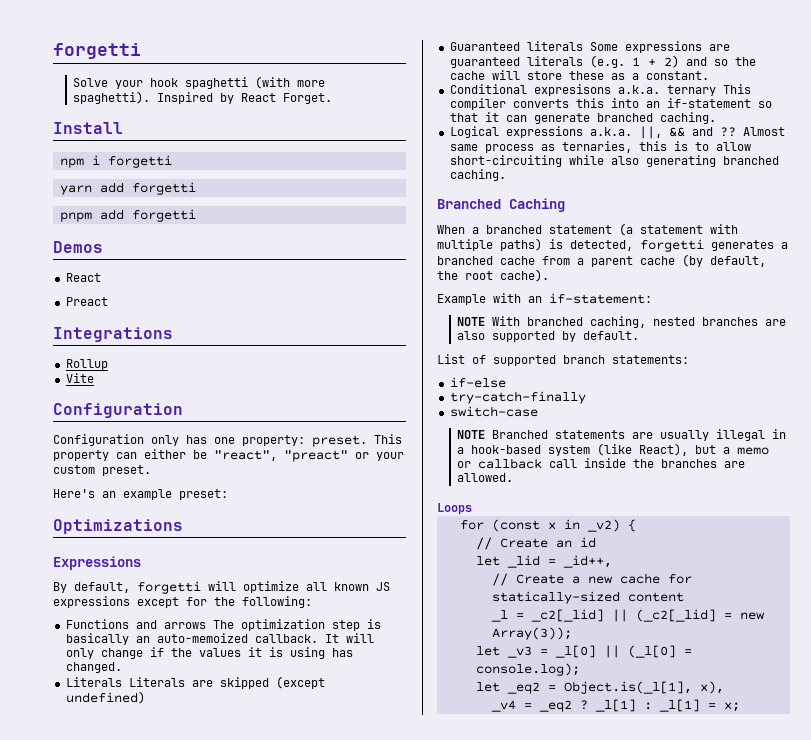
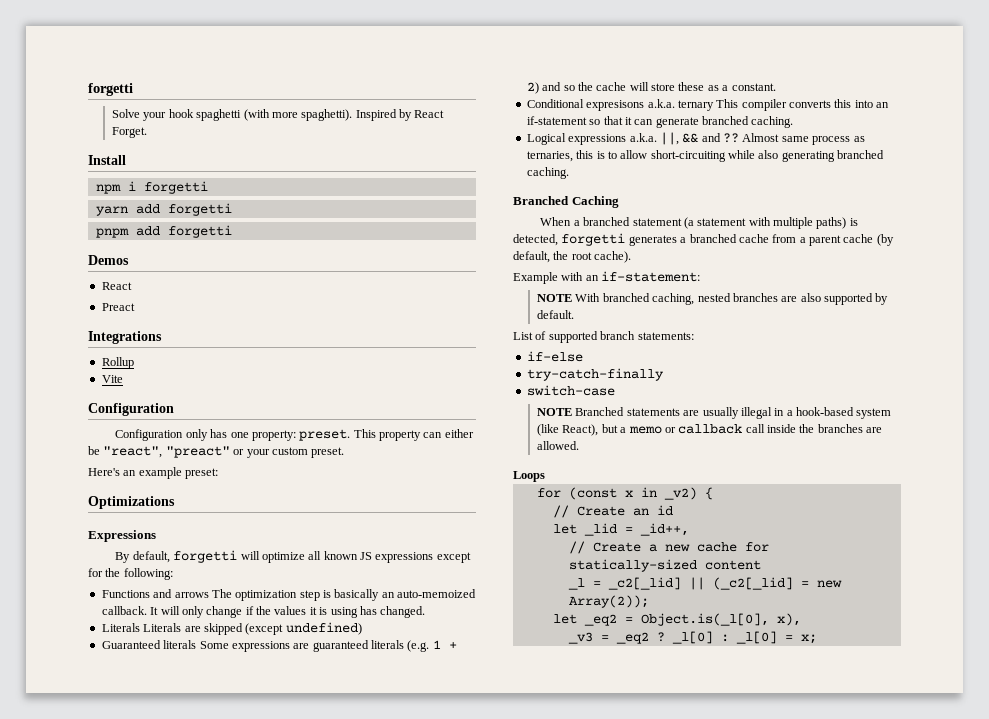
- _l = _c2[_lid] || (_c2[_lid] = new Array(3));
- let _v3 = _l[0] || (_l[0] = console.log);
+ _l = _c2[_lid] || (_c2[_lid] = new Array(2));
- let _eq2 = Object.is(_l[1], x),
+ let _eq2 = Object.is(_l[0], x),
- _v4 = _eq2 ?
+ _v3 = _eq2 ?
- _l[1] : _l[1] = x;
+ _l[0] : _l[0] = x;

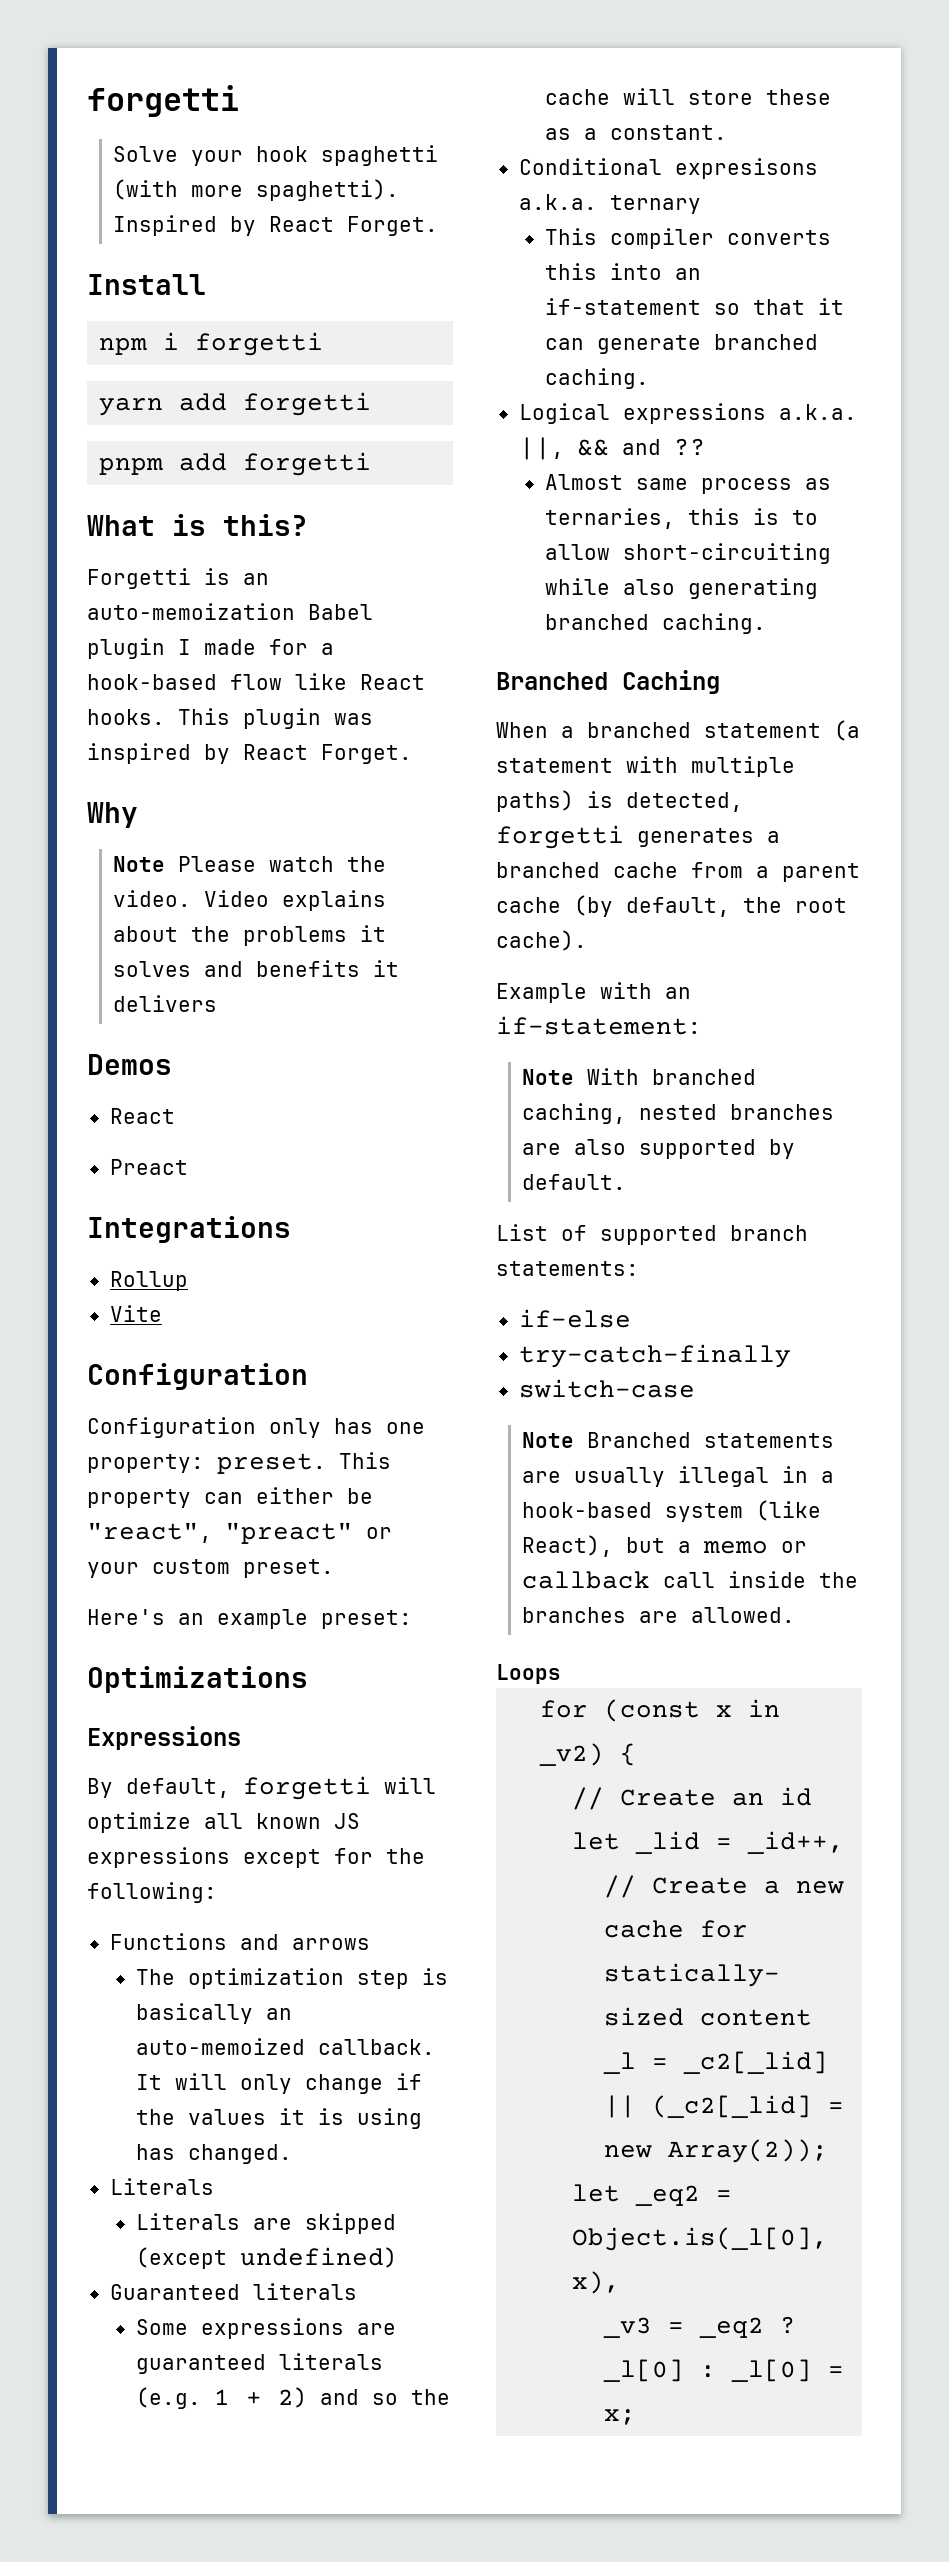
+ What is this?
+ Forgetti is an auto-memoization Babel plugin I made for a hook-based flow like React hooks. This plugin was inspired by React Forget.
+ Why
+ Note Please watch the video. Video explains about the problems it solves and benefits it delivers
- Functions and arrows The optimization step is basically an auto-memoized callback.
+ Functions and arrows
+ The optimization step is basically an auto-memoized callback.
  It will only change if the values it is using has changed.
- Literals Literals are skipped (except undefined)
+ Literals
+ Literals are skipped (except undefined)
- Guaranteed literals Some expressions are guaranteed literals (e.g. 1 + 2) and so the cache will store these as a constant.
+ Guaranteed literals
+ Some expressions are guaranteed literals (e.g. 1 + 2) and so the cache will store these as a constant.
- Conditional expresisons a.k.a. ternary This compiler converts this into an if-statement so that it can generate branched caching.
+ Conditional expresisons a.k.a. ternary
+ This compiler converts this into an if-statement so that it can generate branched caching.
- Logical expressions a.k.a. ||, && and ?? Almost same process as ternaries, this is to allow short-circuiting while also generating branched caching.
+ Logical expressions a.k.a. ||, && and ??
+ Almost same process as ternaries, this is to allow short-circuiting while also generating branched caching.
- NOTE With branched caching, nested branches are also supported by default.
+ Note With branched caching, nested branches are also supported by default.
- NOTE Branched statements are usually illegal in a hook-based system (like React), but a memo or callback call inside the branches are allowed.
+ Note Branched statements are usually illegal in a hook-based system (like React), but a memo or callback call inside the branches are allowed.

